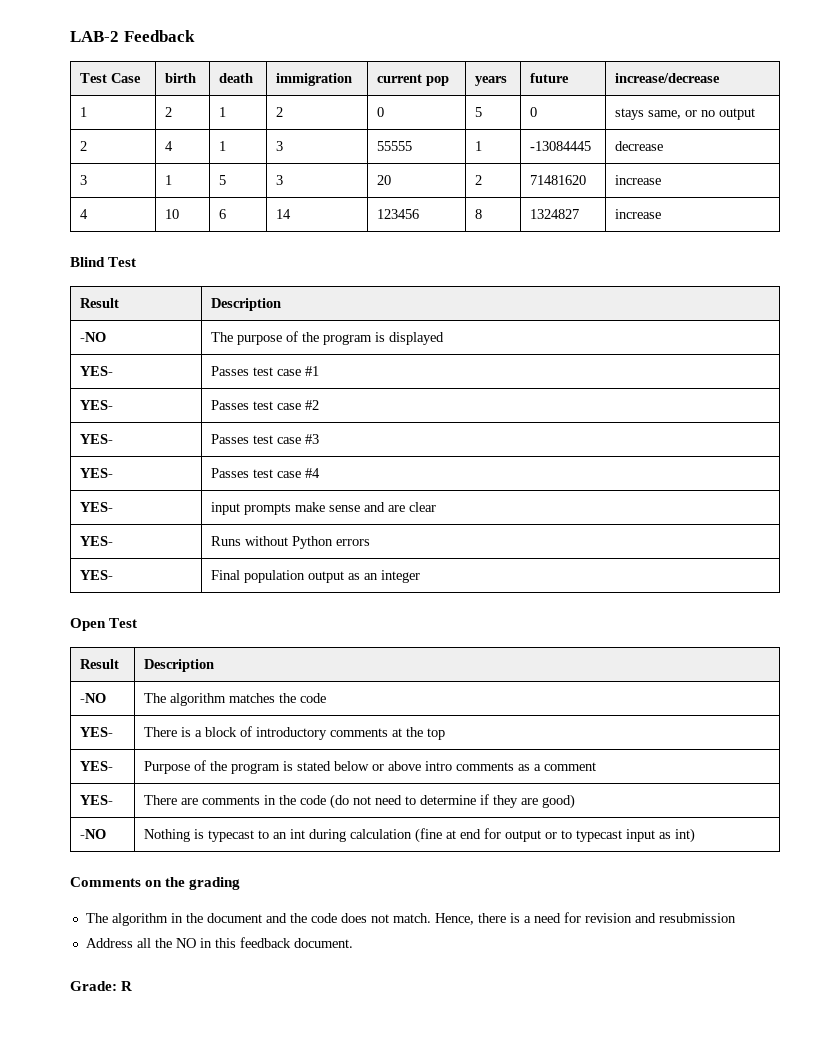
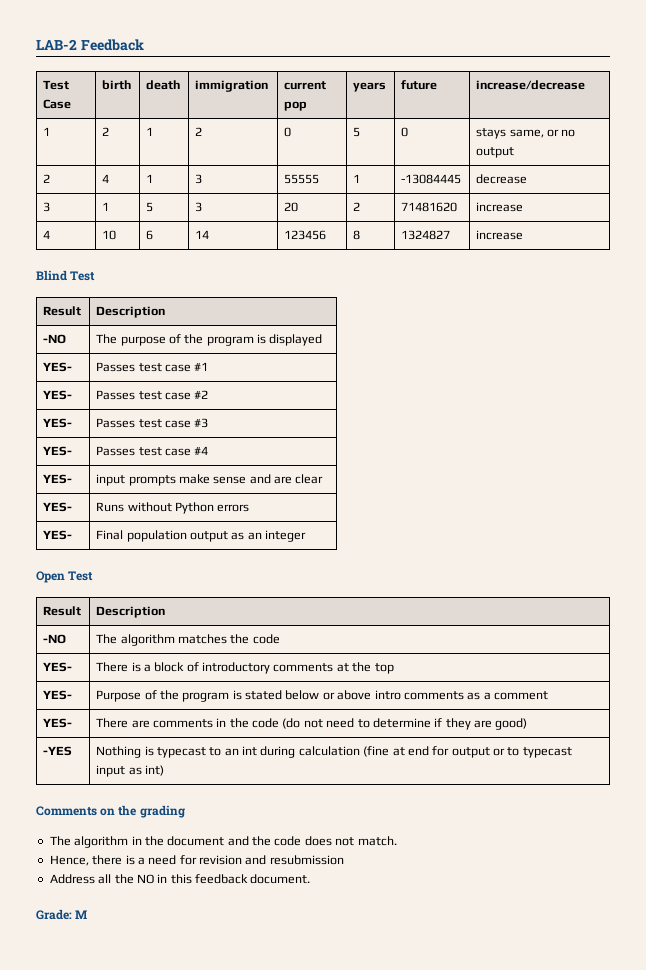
- -NO | Nothing is typecast to an int during calculation (fine at end for output or to typecast input as int)
+ -YES | Nothing is typecast to an int during calculation (fine at end for output or to typecast input as int)
- The algorithm in the document and the code does not match. Hence, there is a need for revision and resubmission
+ The algorithm in the document and the code does not match.
+ Hence, there is a need for revision and resubmission
- Grade: R
+ Grade: M

